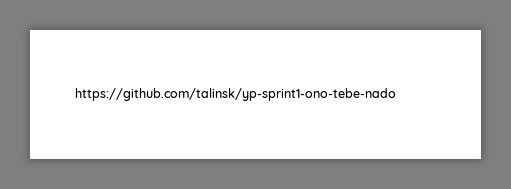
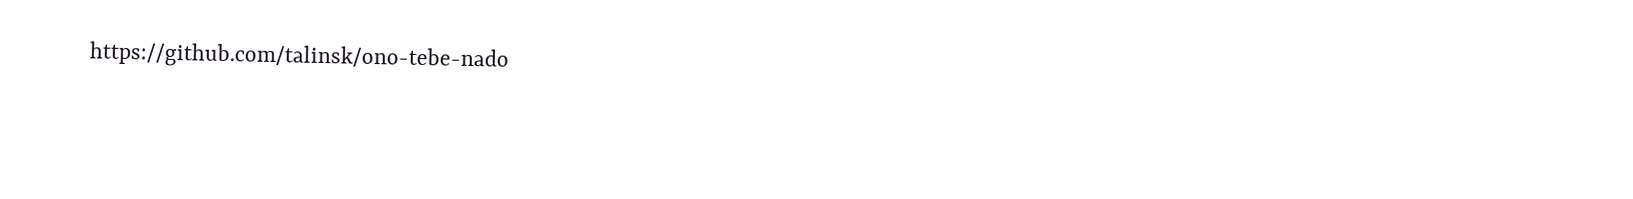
- https://github.com/talinsk/yp-sprint1-ono-tebe-nado
+ https://github.com/talinsk/ono-tebe-nado

